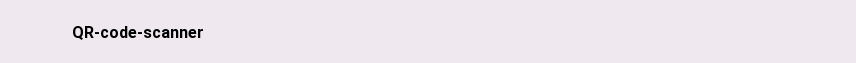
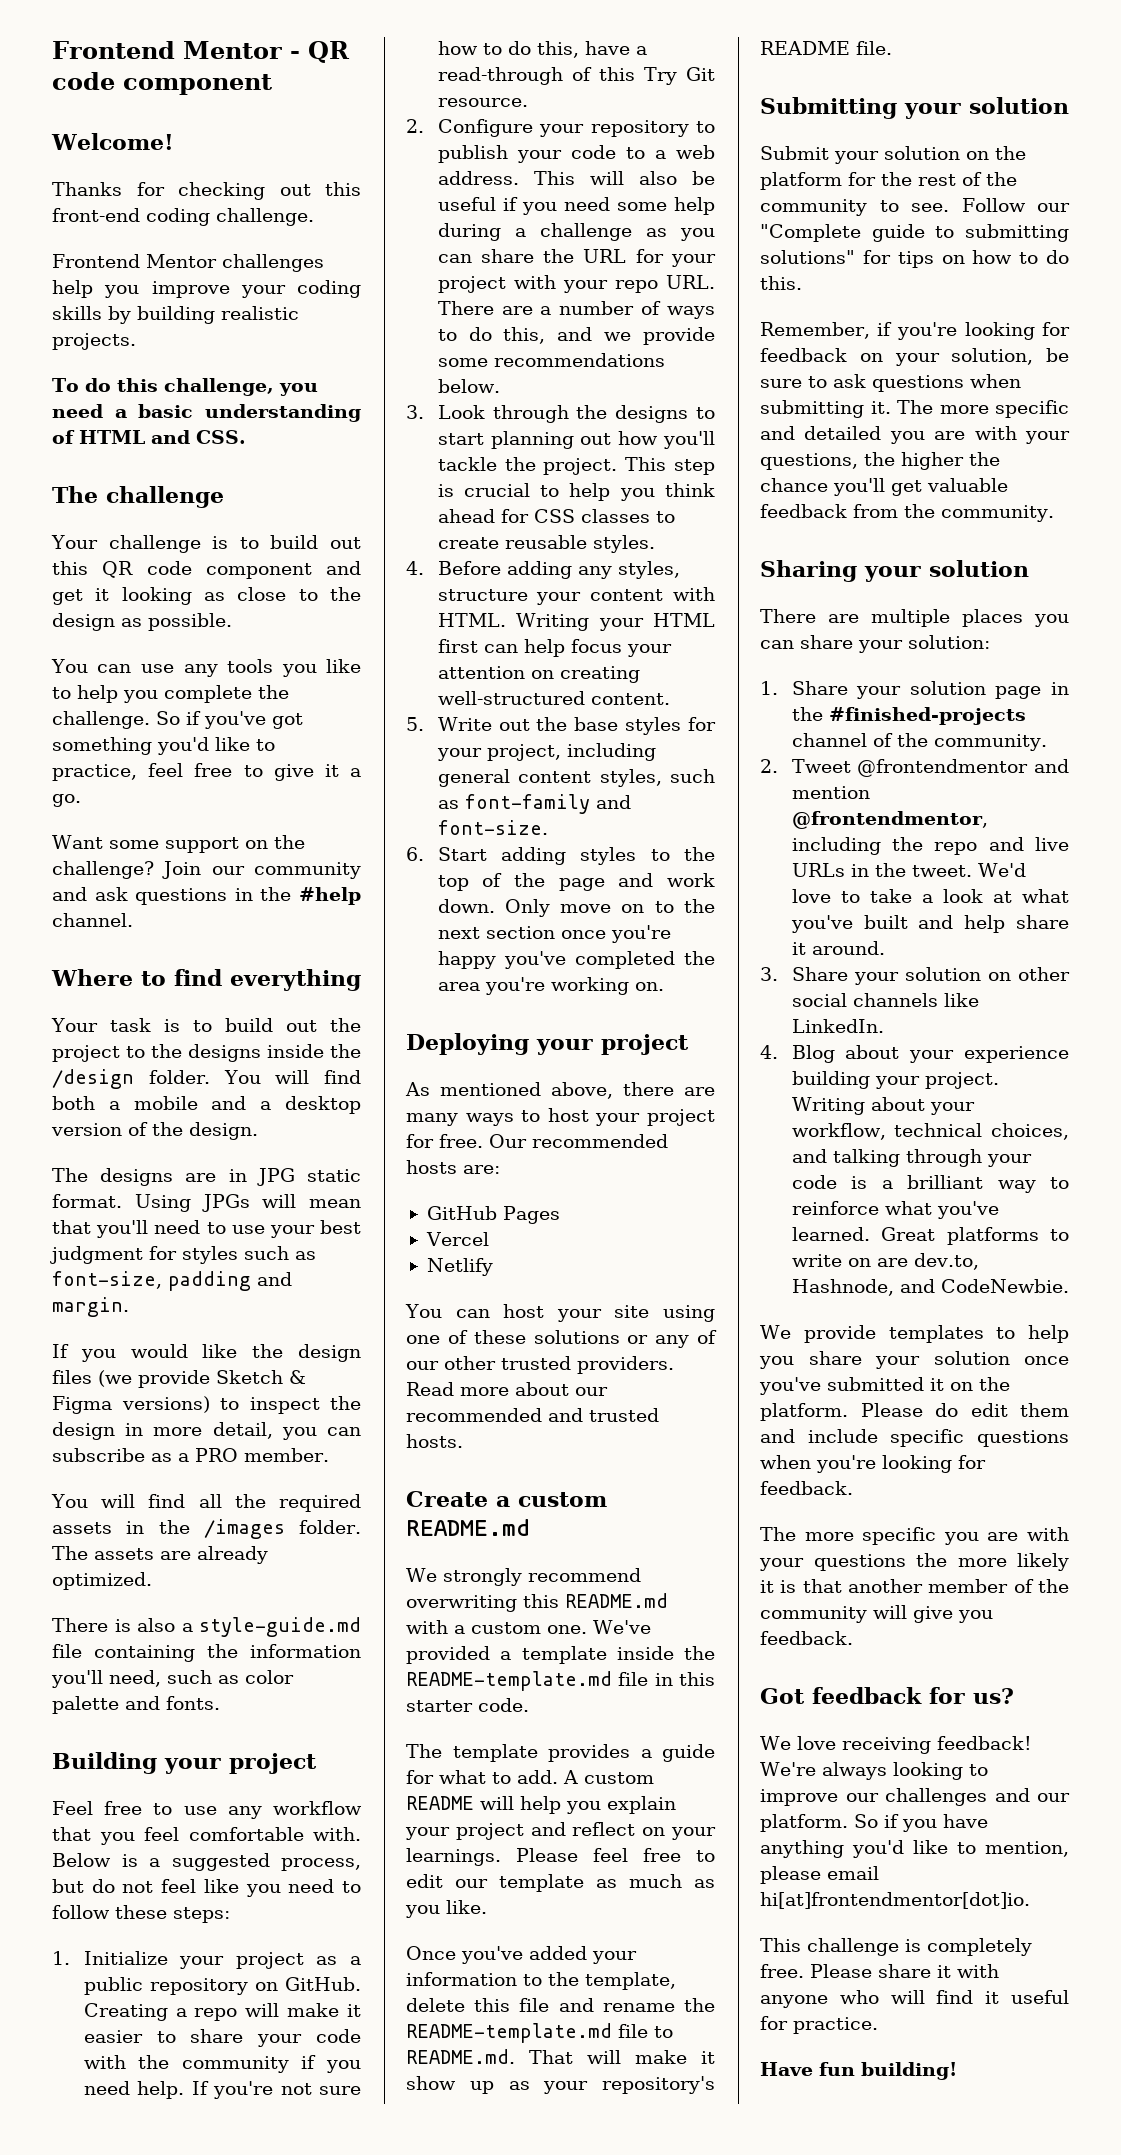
- QR-code-scanner
+ Frontend Mentor - QR code component
+ Welcome!
+ Thanks for checking out this front-end coding challenge.
+ Frontend Mentor challenges help you improve your coding skills by building realistic projects.
+ To do this challenge, you need a basic understanding of HTML and CSS.
+ The challenge
+ Your challenge is to build out this QR code component and get it looking as close to the design as possible.
+ You can use any tools you like to help you complete the challenge. So if you've got something you'd like to practice, feel free to give it a go.
+ Want some support on the challenge? Join our community and ask questions in the #help channel.
+ Where to find everything
+ Your task is to build out the project to the designs inside the /design folder. You will find both a mobile and a desktop version of the design.
+ The designs are in JPG static format. Using JPGs will mean that you'll need to use your best judgment for styles such as font-size, padding and margin.
+ If you would like the design files (we provide Sketch & Figma versions) to inspect the design in more detail, you can subscribe as a PRO member.
+ You will find all the required assets in the /images folder. The assets are already optimized.
+ There is also a style-guide.md file containing the information you'll need, such as color palette and fonts.
+ Building your project
+ Feel free to use any workflow that you feel comfortable with. Below is a suggested process, but do not feel like you need to follow these steps:
+ 1. Initialize your project as a public repository on GitHub. Creating a repo will make it easier to share your code with the community if you need help. If you're not sure how to do this, have a read-through of this Try Git resource.
+ 2. Configure your repository to publish your code to a web address. This will also be useful if you need some help during a challenge as you can share the URL for your project with your repo URL. There are a number of ways to do this, and we provide some recommendations below.
+ 3. Look through the designs to start planning out how you'll tackle the project. This step is crucial to help you think ahead for CSS classes to create reusable styles.
+ 4. Before adding any styles, structure your content with HTML. Writing your HTML first can help focus your attention on creating well-structured content.
+ 5. Write out the base styles for your project, including general content styles, such as font-family and font-size.
+ 6. Start adding styles to the top of the page and work down. Only move on to the next section once you're happy you've completed the area you're working on.
+ Deploying your project
+ As mentioned above, there are many ways to host your project for free. Our recommended hosts are:
+ GitHub Pages
+ Vercel
+ Netlify
+ You can host your site using one of these solutions or any of our other trusted providers. Read more about our recommended and trusted hosts.
+ Create a custom README.md
+ We strongly recommend overwriting this README.md with a custom one. We've provided a template inside the README-template.md file in this starter code.
+ The template provides a guide for what to add. A custom README will help you explain your project and reflect on your learnings. Please feel free to edit our template as much as you like.
+ Once you've added your information to the template, delete this file and rename the README-template.md file to README.md. That will make it show up as your repository's README file.
+ Submitting your solution
+ Submit your solution on the platform for the rest of the community to see. Follow our "Complete guide to submitting solutions" for tips on how to do this.
+ Remember, if you're looking for feedback on your solution, be sure to ask questions when submitting it. The more specific and detailed you are with your questions, the higher the chance you'll get valuable feedback from the community.
+ Sharing your solution
+ There are multiple places you can share your solution:
+ 1. Share your solution page in the #finished-projects channel of the community.
+ 2. Tweet @frontendmentor and mention @frontendmentor, including the repo and live URLs in the tweet. We'd love to take a look at what you've built and help share it around.
+ 3. Share your solution on other social channels like LinkedIn.
+ 4. Blog about your experience building your project. Writing about your workflow, technical choices, and talking through your code is a brilliant way to reinforce what you've learned. Great platforms to write on are dev.to, Hashnode, and CodeNewbie.
+ We provide templates to help you share your solution once you've submitted it on the platform. Please do edit them and include specific questions when you're looking for feedback.
+ The more specific you are with your questions the more likely it is that another member of the community will give you feedback.
+ Got feedback for us?
+ We love receiving feedback! We're always looking to improve our challenges and our platform. So if you have anything you'd like to mention, please email hi[at]frontendmentor[dot]io.
+ This challenge is completely free. Please share it with anyone who will find it useful for practice.
+ Have fun building!

